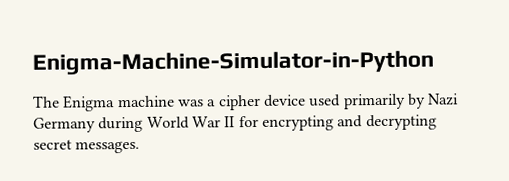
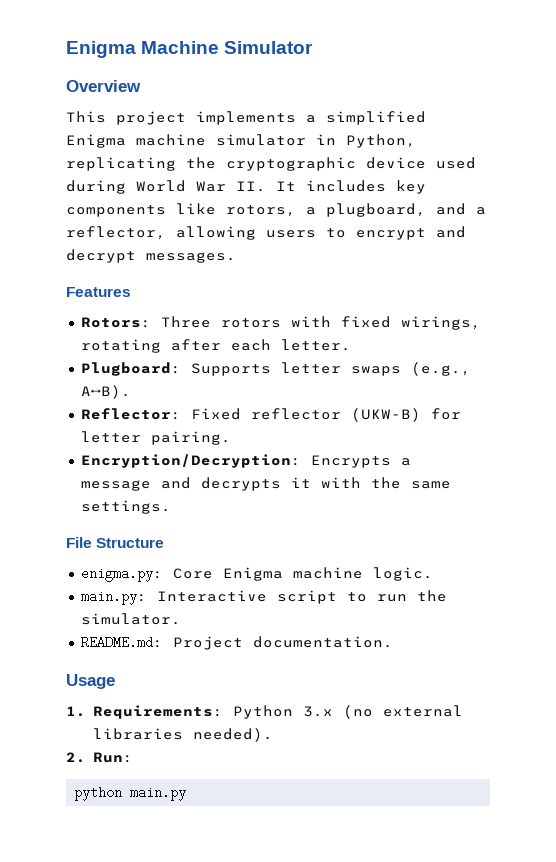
- Enigma-Machine-Simulator-in-Python
- The Enigma machine was a cipher device used primarily by Nazi Germany during World War II for encrypting and decrypting secret messages.
+ Enigma Machine Simulator
+ Overview
+ This project implements a simplified Enigma machine simulator in Python, replicating the cryptographic device used during World War II. It includes key components like rotors, a plugboard, and a reflector, allowing users to encrypt and decrypt messages.
+ Features
+ Rotors: Three rotors with fixed wirings, rotating after each letter.
+ Plugboard: Supports letter swaps (e.g., A↔B).
+ Reflector: Fixed reflector (UKW-B) for letter pairing.
+ Encryption/Decryption: Encrypts a message and decrypts it with the same settings.
+ File Structure
+ enigma.py: Core Enigma machine logic.
+ main.py: Interactive script to run the simulator.
+ README.md: Project documentation.
+ Usage
+ 1. Requirements: Python 3.x (no external libraries needed).
+ 2. Run:
+ python main.py

